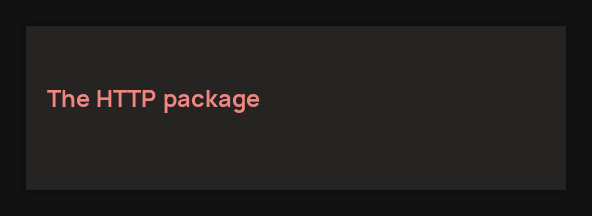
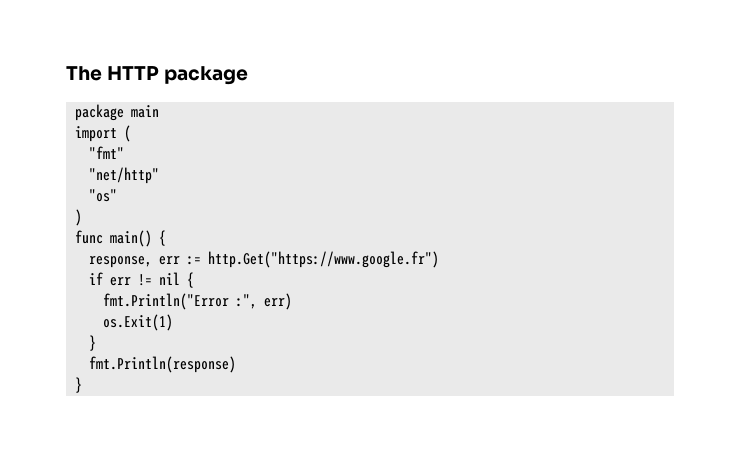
+ package main
+ import (
+ "fmt"
+ "net/http"
+ "os"
+ )
+ func main() {
+ response, err := http.Get("https://www.google.fr")
+ if err != nil {
+ fmt.Println("Error :", err)
+ os.Exit(1)
+ }
+ fmt.Println(response)
+ }

